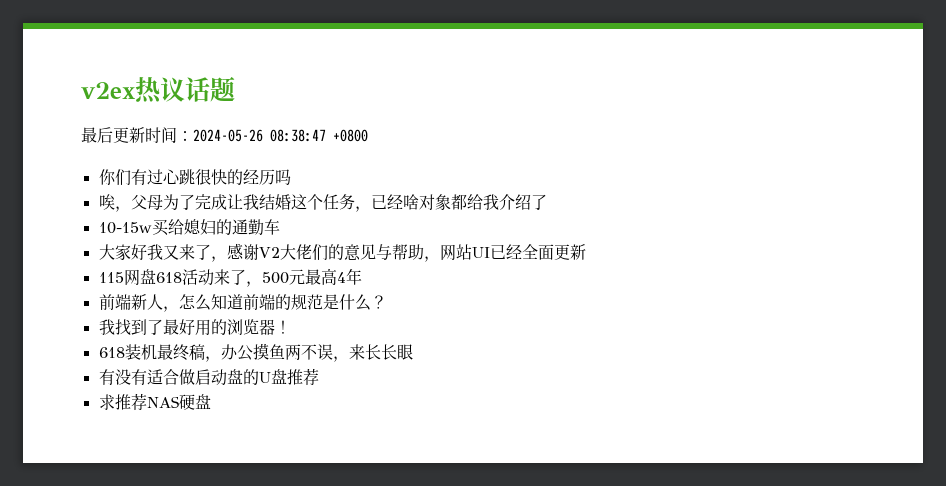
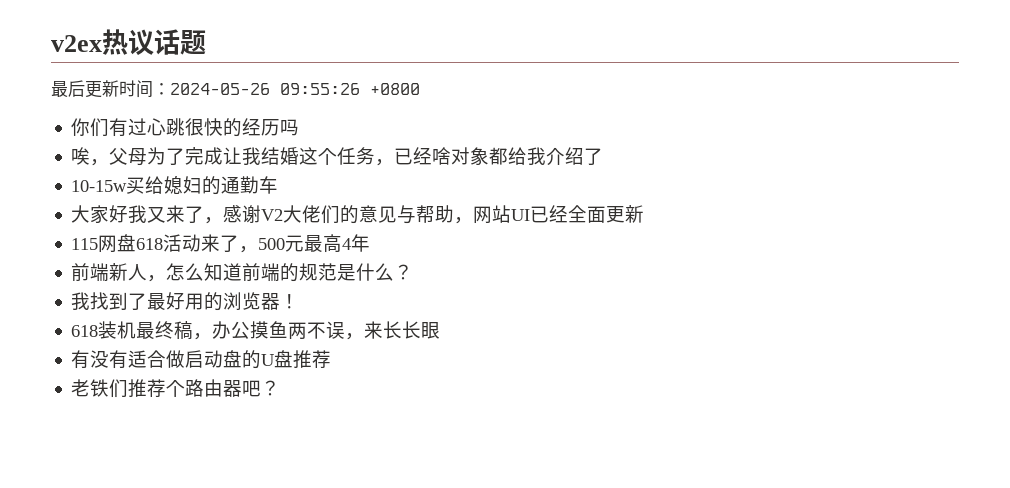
- 最后更新时间：2024-05-26 08:38:47 +0800
+ 最后更新时间：2024-05-26 09:55:26 +0800
- 求推荐NAS硬盘
+ 老铁们推荐个路由器吧？

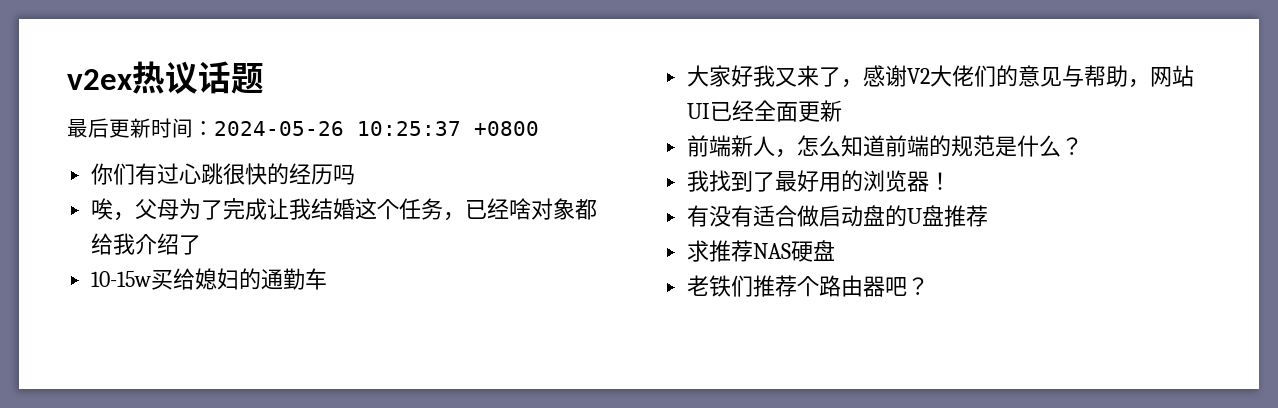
- 最后更新时间：2024-05-26 09:55:26 +0800
+ 最后更新时间：2024-05-26 10:25:37 +0800
- 115网盘618活动来了，500元最高4年
- 618装机最终稿，办公摸鱼两不误，来长长眼
+ 求推荐NAS硬盘

